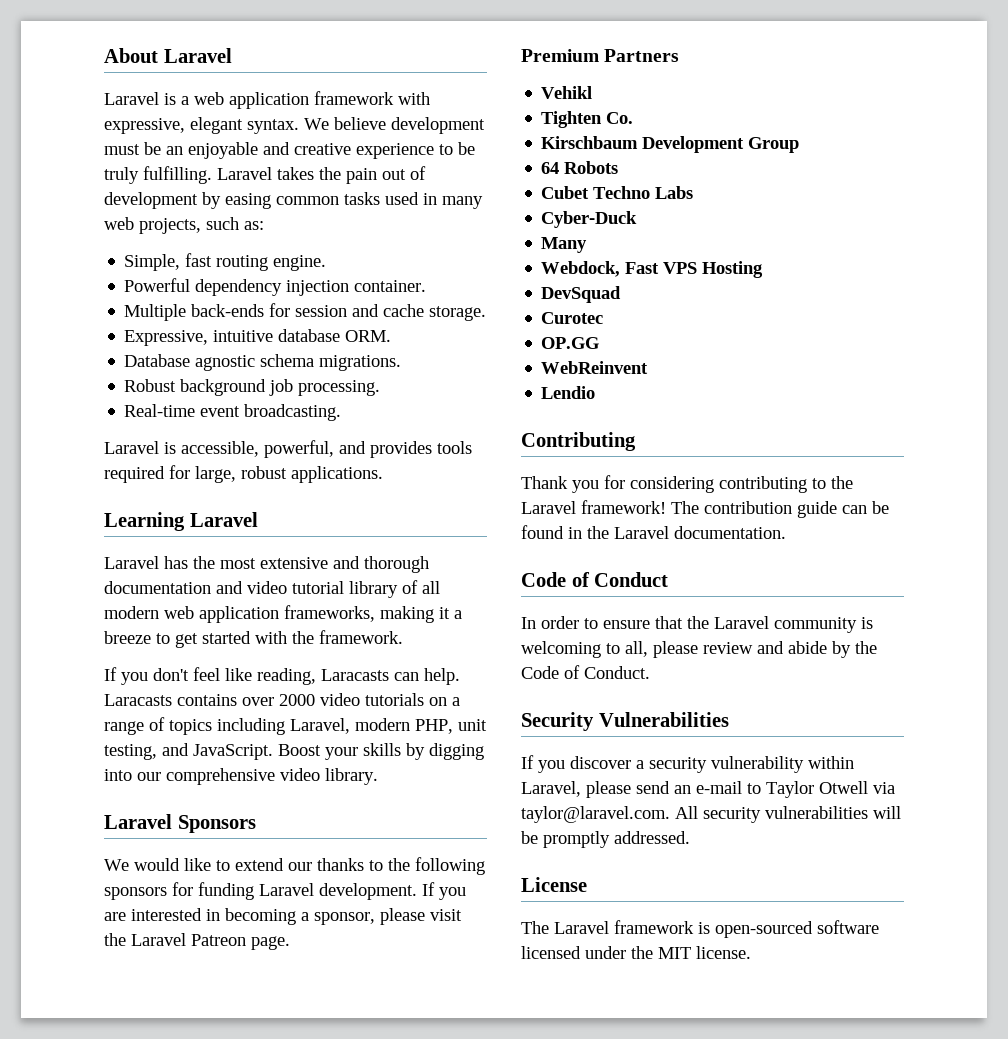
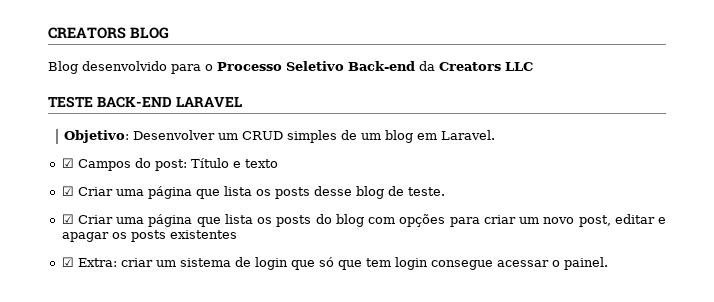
- About Laravel
- Laravel is a web application framework with expressive, elegant syntax. We believe development must be an enjoyable and creative experience to be truly fulfilling. Laravel takes the pain out of development by easing common tasks used in many web projects, such as:
- Simple, fast routing engine.
- Powerful dependency injection container.
- Multiple back-ends for session and cache storage.
- Expressive, intuitive database ORM.
- Database agnostic schema migrations.
- Robust background job processing.
- Real-time event broadcasting.
- Laravel is accessible, powerful, and provides tools required for large, robust applications.
- Learning Laravel
- Laravel has the most extensive and thorough documentation and video tutorial library of all modern web application frameworks, making it a breeze to get started with the framework.
- If you don't feel like reading, Laracasts can help. Laracasts contains over 2000 video tutorials on a range of topics including Laravel, modern PHP, unit testing, and JavaScript. Boost your skills by digging into our comprehensive video library.
- Laravel Sponsors
- We would like to extend our thanks to the following sponsors for funding Laravel development. If you are interested in becoming a sponsor, please visit the Laravel Patreon page.
- Premium Partners
- Vehikl
- Tighten Co.
- Kirschbaum Development Group
- 64 Robots
- Cubet Techno Labs
- Cyber-Duck
- Many
- Webdock, Fast VPS Hosting
- DevSquad
- Curotec
- OP.GG
- WebReinvent
- Lendio
- Contributing
- Thank you for considering contributing to the Laravel framework! The contribution guide can be found in the Laravel documentation.
- Code of Conduct
- In order to ensure that the Laravel community is welcoming to all, please review and abide by the Code of Conduct.
- Security Vulnerabilities
- If you discover a security vulnerability within Laravel, please send an e-mail to Taylor Otwell via taylor@laravel.com. All security vulnerabilities will be promptly addressed.
- License
- The Laravel framework is open-sourced software licensed under the MIT license.
+ CREATORS BLOG
+ Blog desenvolvido para o Processo Seletivo Back-end da Creators LLC
+ TESTE BACK-END LARAVEL
+ Objetivo: Desenvolver um CRUD simples de um blog em Laravel.
+ ☑ Campos do post: Título e texto
+ ☑ Criar uma página que lista os posts desse blog de teste.
+ ☑ Criar uma página que lista os posts do blog com opções para criar um novo post, editar e apagar os posts existentes
+ ☑ Extra: criar um sistema de login que só que tem login consegue acessar o painel.

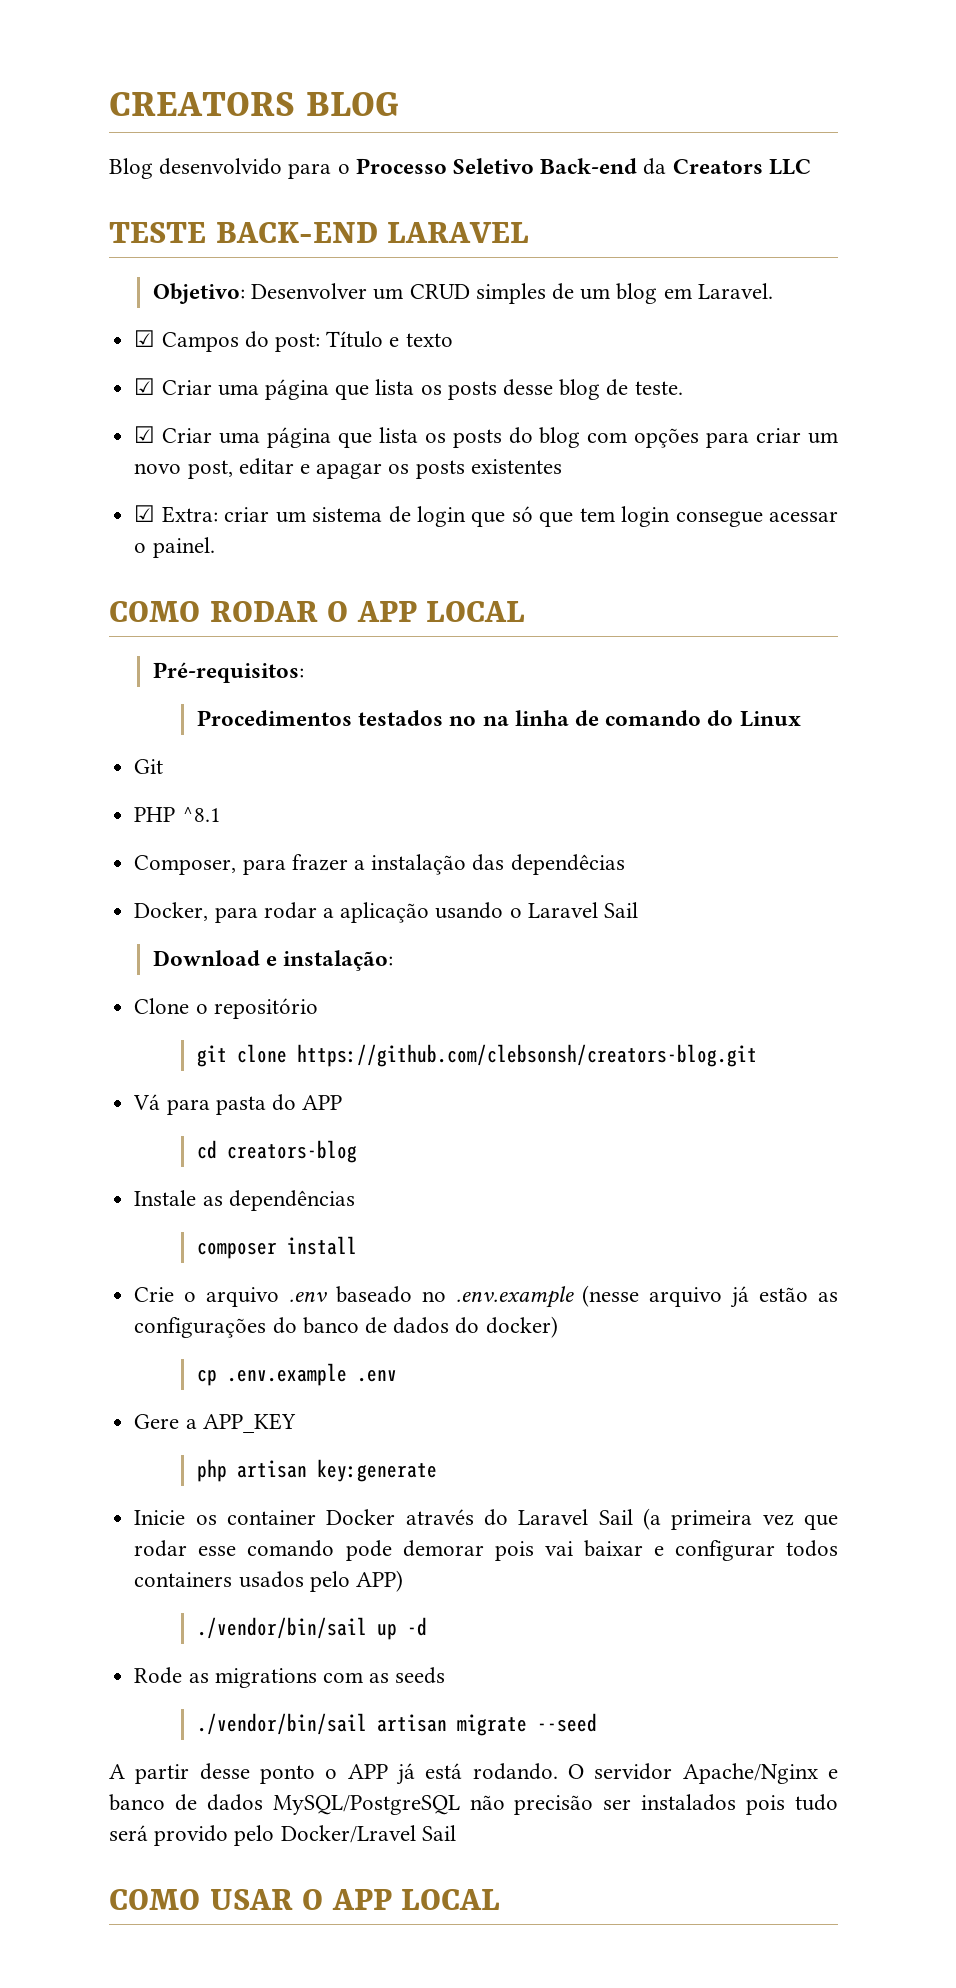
+ COMO RODAR O APP LOCAL
+ Pré-requisitos:
+ Procedimentos testados no na linha de comando do Linux
+ Git
+ PHP ^8.1
+ Composer, para frazer a instalação das dependêcias
+ Docker, para rodar a aplicação usando o Laravel Sail
+ Download e instalação:
+ Clone o repositório
+ git clone https://github.com/clebsonsh/creators-blog.git
+ Vá para pasta do APP
+ cd creators-blog
+ Instale as dependências
+ composer install
+ Crie o arquivo .env baseado no .env.example (nesse arquivo já estão as configurações do banco de dados do docker)
+ cp .env.example .env
+ Gere a APP_KEY
+ php artisan key:generate
+ Inicie os container Docker através do Laravel Sail (a primeira vez que rodar esse comando pode demorar pois vai baixar e configurar todos containers usados pelo APP)
+ ./vendor/bin/sail up -d
+ Rode as migrations com as seeds
+ ./vendor/bin/sail artisan migrate --seed
+ A partir desse ponto o APP já está rodando. O servidor Apache/Nginx e banco de dados MySQL/PostgreSQL não precisão ser instalados pois tudo será provido pelo Docker/Lravel Sail
+ COMO USAR O APP LOCAL

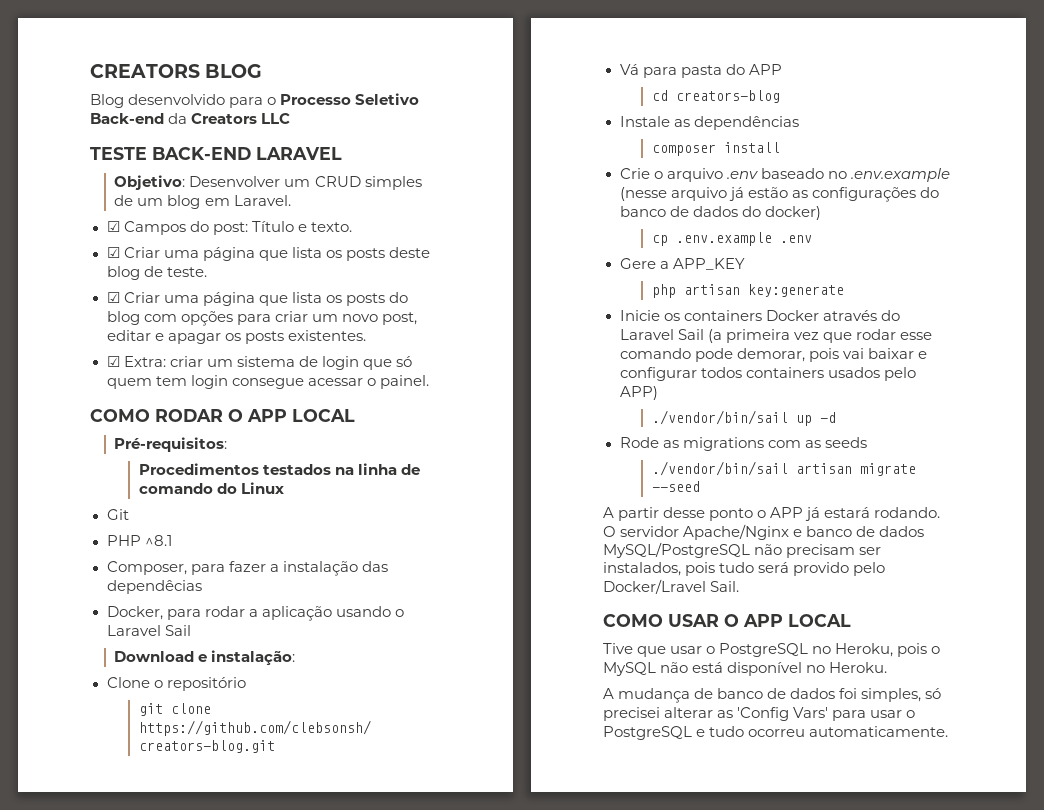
- ☑ Campos do post: Título e texto
- ☑ Criar uma página que lista os posts desse blog de teste.
+ ☑ Campos do post: Título e texto.
+ ☑ Criar uma página que lista os posts deste blog de teste.
- ☑ Criar uma página que lista os posts do blog com opções para criar um novo post, editar e apagar os posts existentes
+ ☑ Criar uma página que lista os posts do blog com opções para criar um novo post, editar e apagar os posts existentes.
- ☑ Extra: criar um sistema de login que só que tem login consegue acessar o painel.
+ ☑ Extra: criar um sistema de login que só quem tem login consegue acessar o painel.
- Procedimentos testados no na linha de comando do Linux
+ Procedimentos testados na linha de comando do Linux
- Composer, para frazer a instalação das dependêcias
+ Composer, para fazer a instalação das dependêcias
- Inicie os container Docker através do Laravel Sail (a primeira vez que rodar esse comando pode demorar pois vai baixar e configurar todos containers usados pelo APP)
+ Inicie os containers Docker através do Laravel Sail (a primeira vez que rodar esse comando pode demorar, pois vai baixar e configurar todos containers usados pelo APP)
- A partir desse ponto o APP já está rodando.
+ A partir desse ponto o APP já estará rodando.
- O servidor Apache/Nginx e banco de dados MySQL/PostgreSQL não precisão ser instalados pois tudo será provido pelo Docker/Lravel Sail
+ O servidor Apache/Nginx e banco de dados MySQL/PostgreSQL não precisam ser instalados, pois tudo será provido pelo Docker/Lravel Sail.
+ Tive que usar o PostgreSQL no Heroku, pois o MySQL não está disponível no Heroku.
+ A mudança de banco de dados foi simples, só precisei alterar as 'Config Vars' para usar o PostgreSQL e tudo ocorreu automaticamente.

